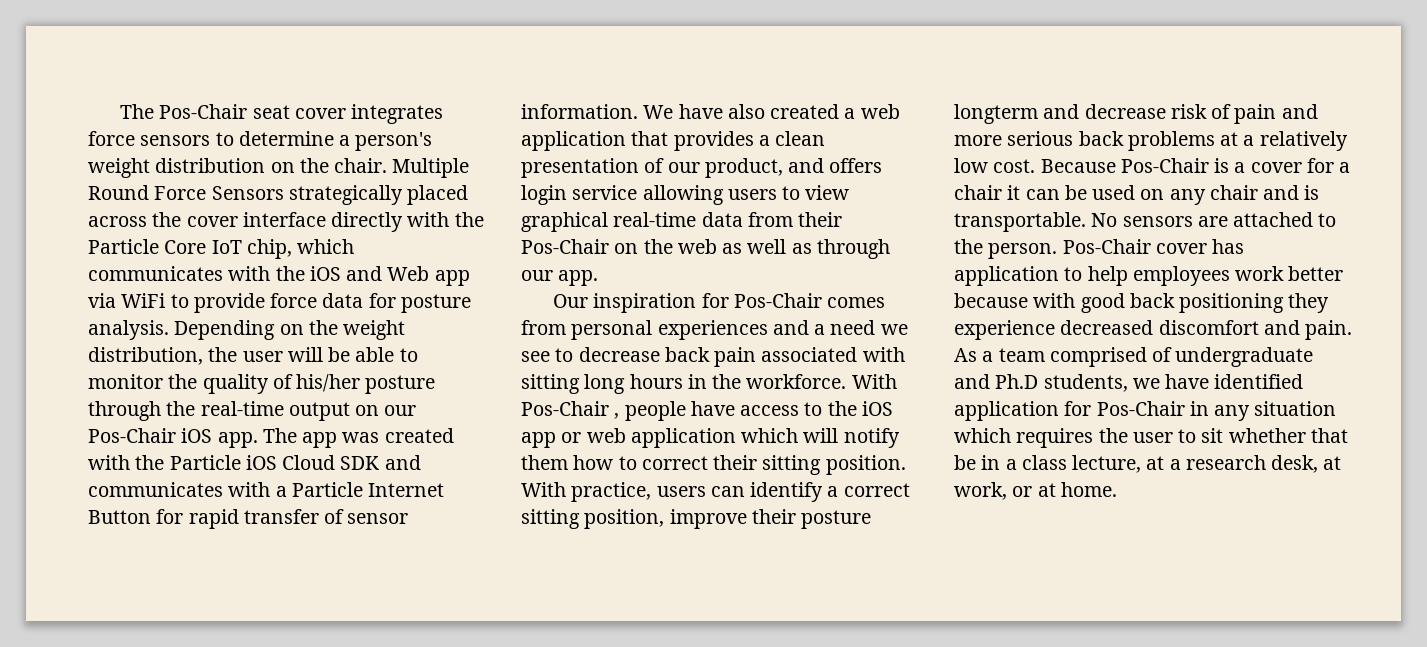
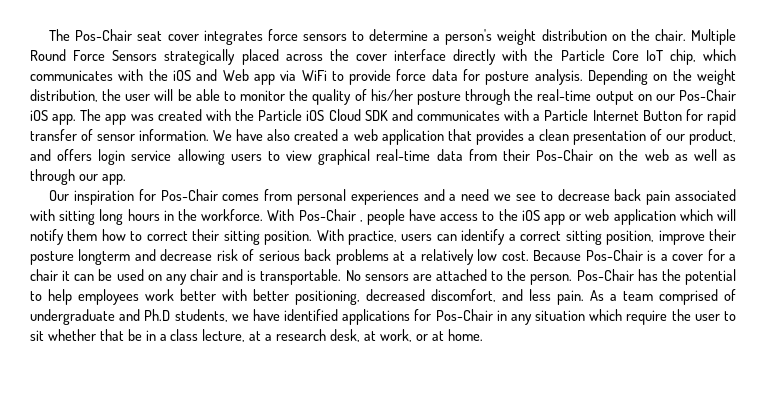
- With practice, users can identify a correct sitting position, improve their posture longterm and decrease risk of pain and more serious back problems at a relatively low cost.
+ With practice, users can identify a correct sitting position, improve their posture longterm and decrease risk of serious back problems at a relatively low cost.
- Pos-Chair cover has application to help employees work better because with good back positioning they experience decreased discomfort and pain.
+ Pos-Chair has the potential to help employees work better with better positioning, decreased discomfort, and less pain.
- As a team comprised of undergraduate and Ph.D students, we have identified application for Pos-Chair in any situation which requires the user to sit whether that be in a class lecture, at a research desk, at work, or at home.
+ As a team comprised of undergraduate and Ph.D students, we have identified applications for Pos-Chair in any situation which require the user to sit whether that be in a class lecture, at a research desk, at work, or at home.

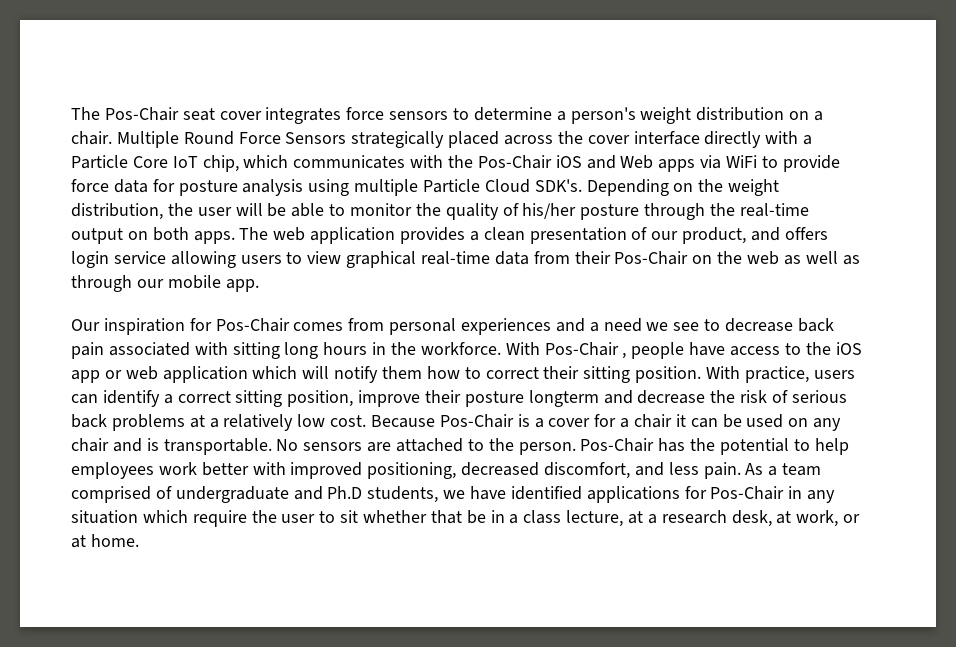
- The Pos-Chair seat cover integrates force sensors to determine a person's weight distribution on the chair.
+ The Pos-Chair seat cover integrates force sensors to determine a person's weight distribution on a chair.
- Multiple Round Force Sensors strategically placed across the cover interface directly with the Particle Core IoT chip, which communicates with the iOS and Web app via WiFi to provide force data for posture analysis.
+ Multiple Round Force Sensors strategically placed across the cover interface directly with a Particle Core IoT chip, which communicates with the Pos-Chair iOS and Web apps via WiFi to provide force data for posture analysis using multiple Particle Cloud SDK's.
- Depending on the weight distribution, the user will be able to monitor the quality of his/her posture through the real-time output on our Pos-Chair iOS app. The app was created with the Particle iOS Cloud SDK and communicates with a Particle Internet Button for rapid transfer of sensor information. We have also created a web application that provides a clean presentation of our product, and offers login service allowing users to view graphical real-time data from their Pos-Chair on the web as well as through our app.
+ Depending on the weight distribution, the user will be able to monitor the quality of his/her posture through the real-time output on both apps. The web application provides a clean presentation of our product, and offers login service allowing users to view graphical real-time data from their Pos-Chair on the web as well as through our mobile app.
- With practice, users can identify a correct sitting position, improve their posture longterm and decrease risk of serious back problems at a relatively low cost.
+ With practice, users can identify a correct sitting position, improve their posture longterm and decrease the risk of serious back problems at a relatively low cost.
- Pos-Chair has the potential to help employees work better with better positioning, decreased discomfort, and less pain.
+ Pos-Chair has the potential to help employees work better with improved positioning, decreased discomfort, and less pain.

